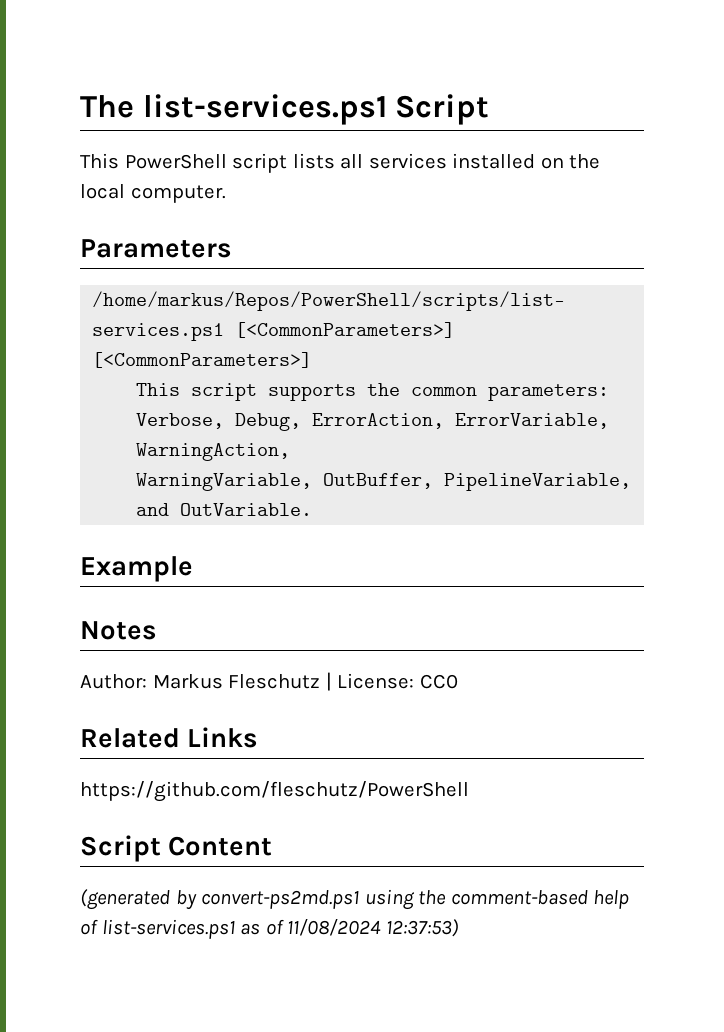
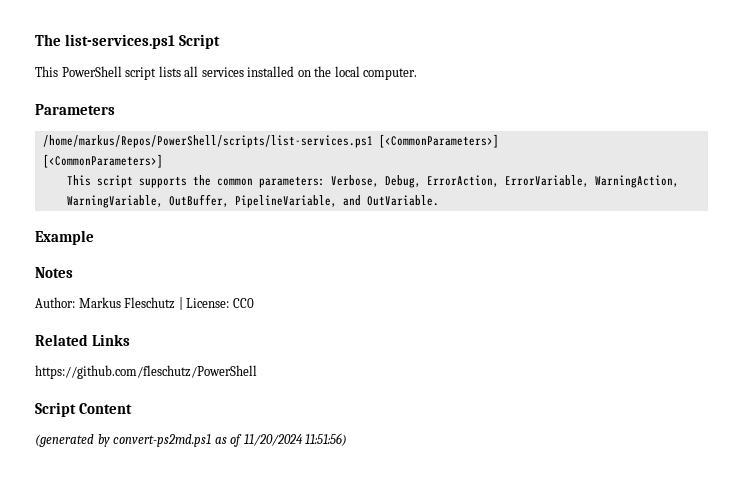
- (generated by convert-ps2md.ps1 using the comment-based help of list-services.ps1 as of 11/08/2024 12:37:53)
+ (generated by convert-ps2md.ps1 as of 11/20/2024 11:51:56)

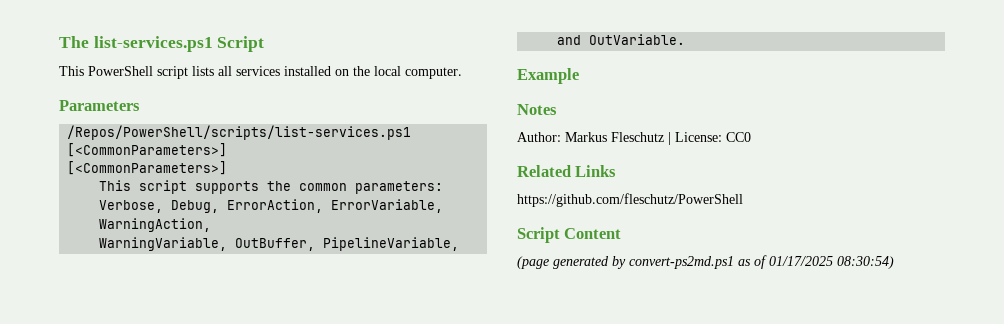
- /home/markus/Repos/PowerShell/scripts/list-services.ps1 [<CommonParameters>]
+ /Repos/PowerShell/scripts/list-services.ps1 [<CommonParameters>]
- (generated by convert-ps2md.ps1 as of 11/20/2024 11:51:56)
+ (page generated by convert-ps2md.ps1 as of 01/17/2025 08:30:54)

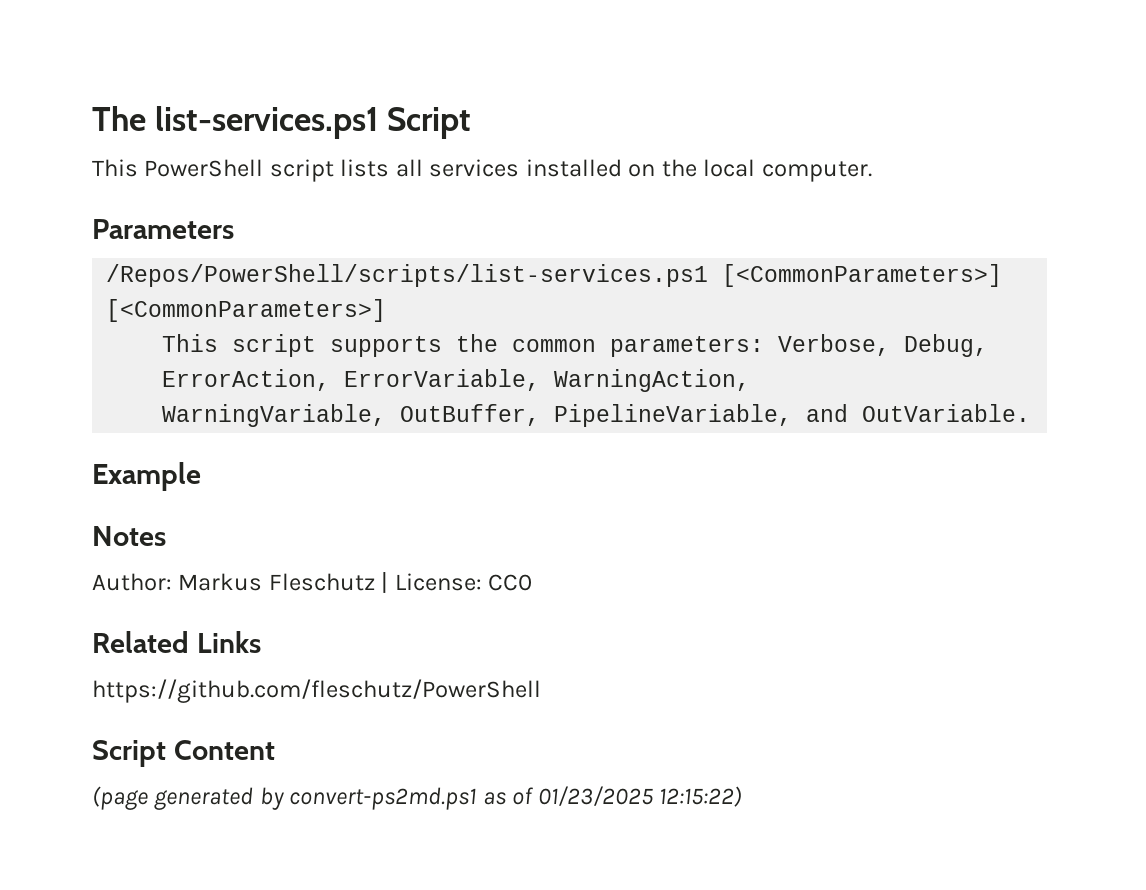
- (page generated by convert-ps2md.ps1 as of 01/17/2025 08:30:54)
+ (page generated by convert-ps2md.ps1 as of 01/23/2025 12:15:22)

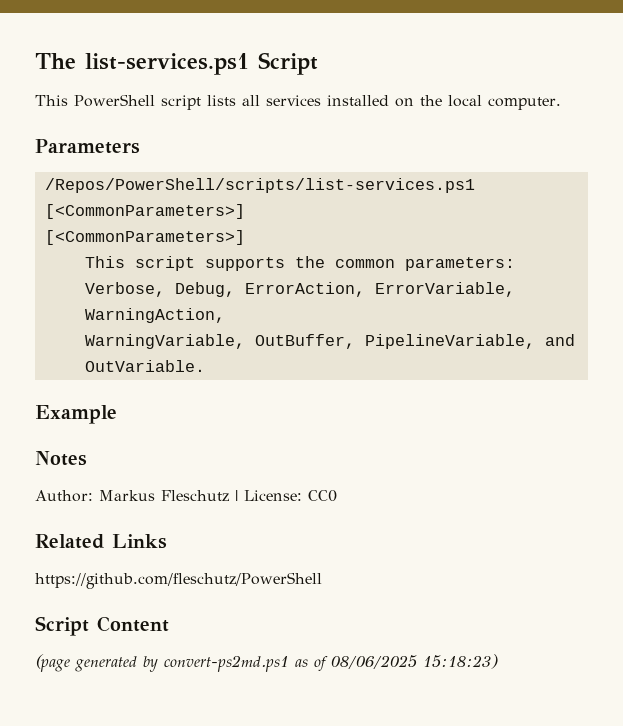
- (page generated by convert-ps2md.ps1 as of 01/23/2025 12:15:22)
+ (page generated by convert-ps2md.ps1 as of 08/06/2025 15:18:23)

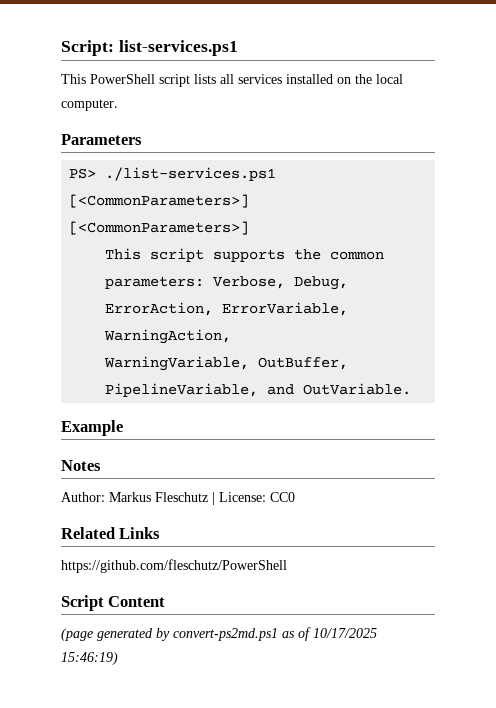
- The list-services.ps1 Script
+ Script: list-services.ps1
- /Repos/PowerShell/scripts/list-services.ps1 [<CommonParameters>]
+ PS> ./list-services.ps1 [<CommonParameters>]
- (page generated by convert-ps2md.ps1 as of 08/06/2025 15:18:23)
+ (page generated by convert-ps2md.ps1 as of 10/17/2025 15:46:19)

